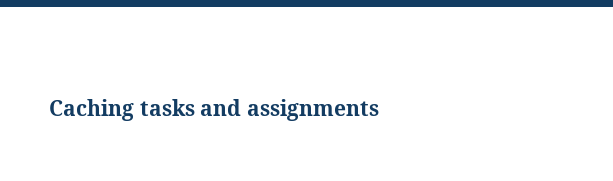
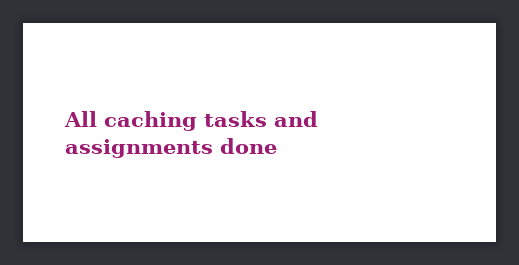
- Caching tasks and assignments
+ All caching tasks and assignments done

